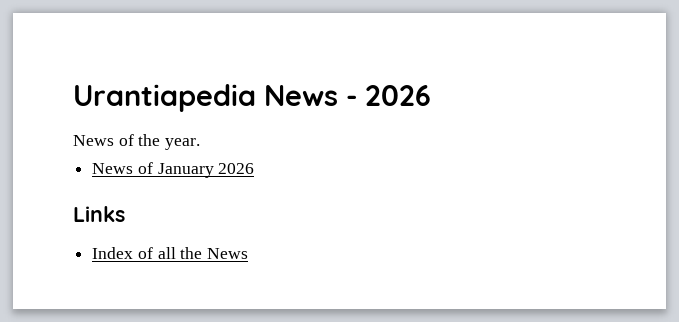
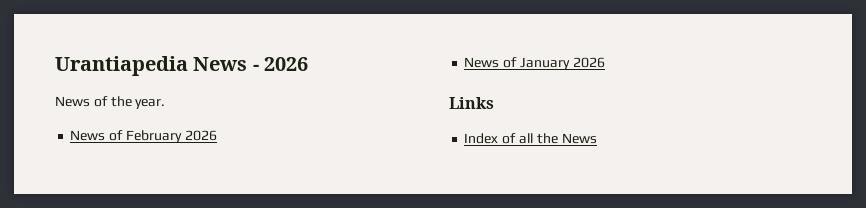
+ News of February 2026

